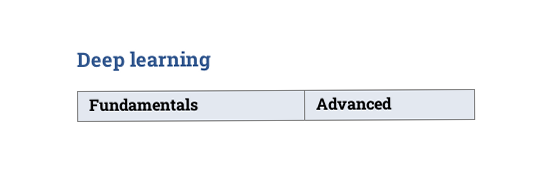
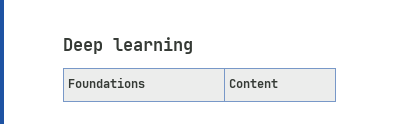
- Fundamentals | Advanced
+ Foundations | Content

